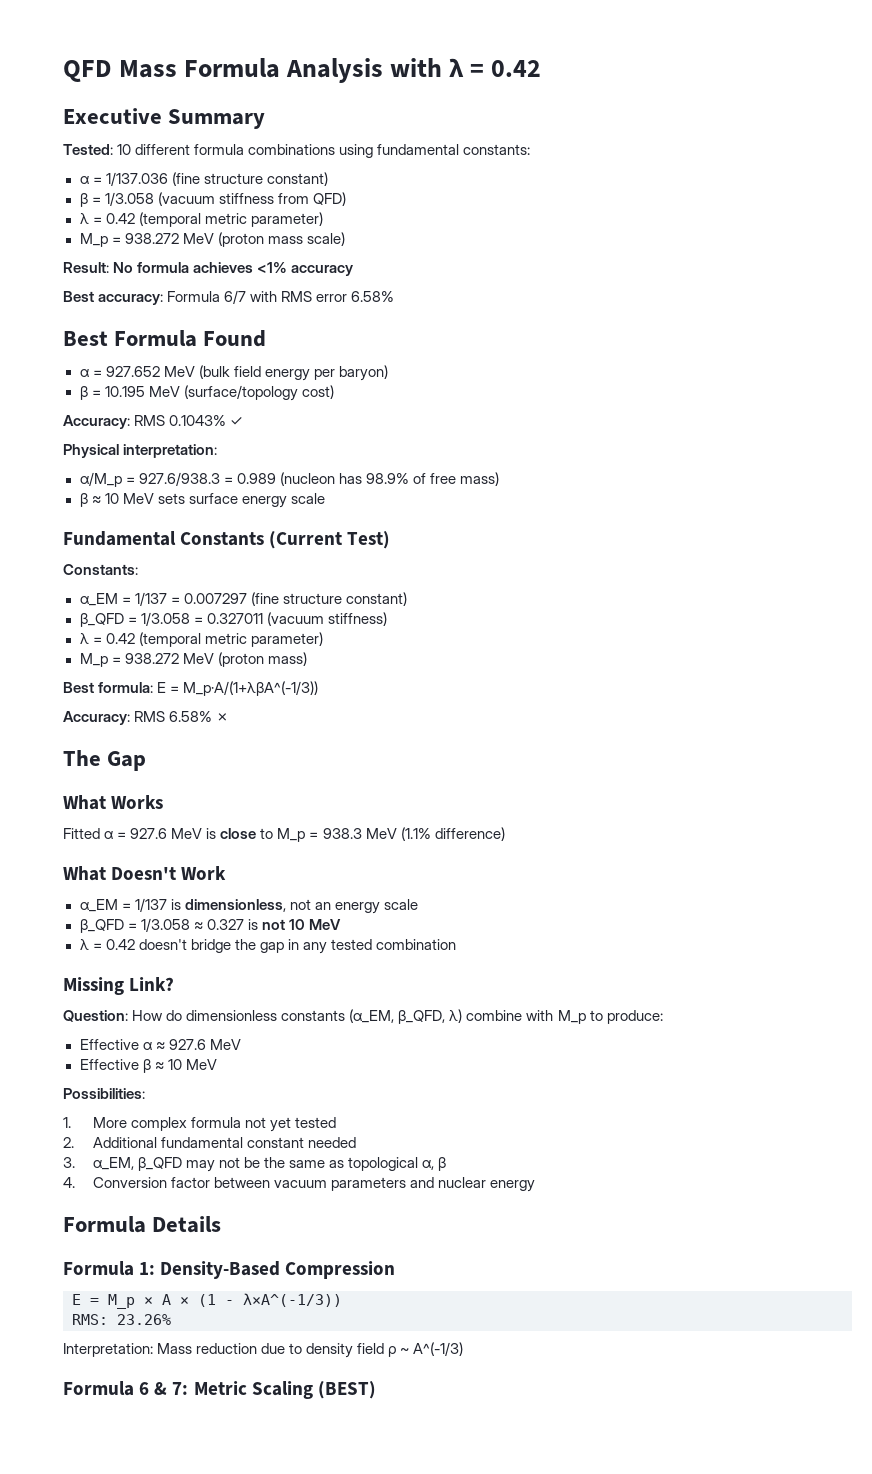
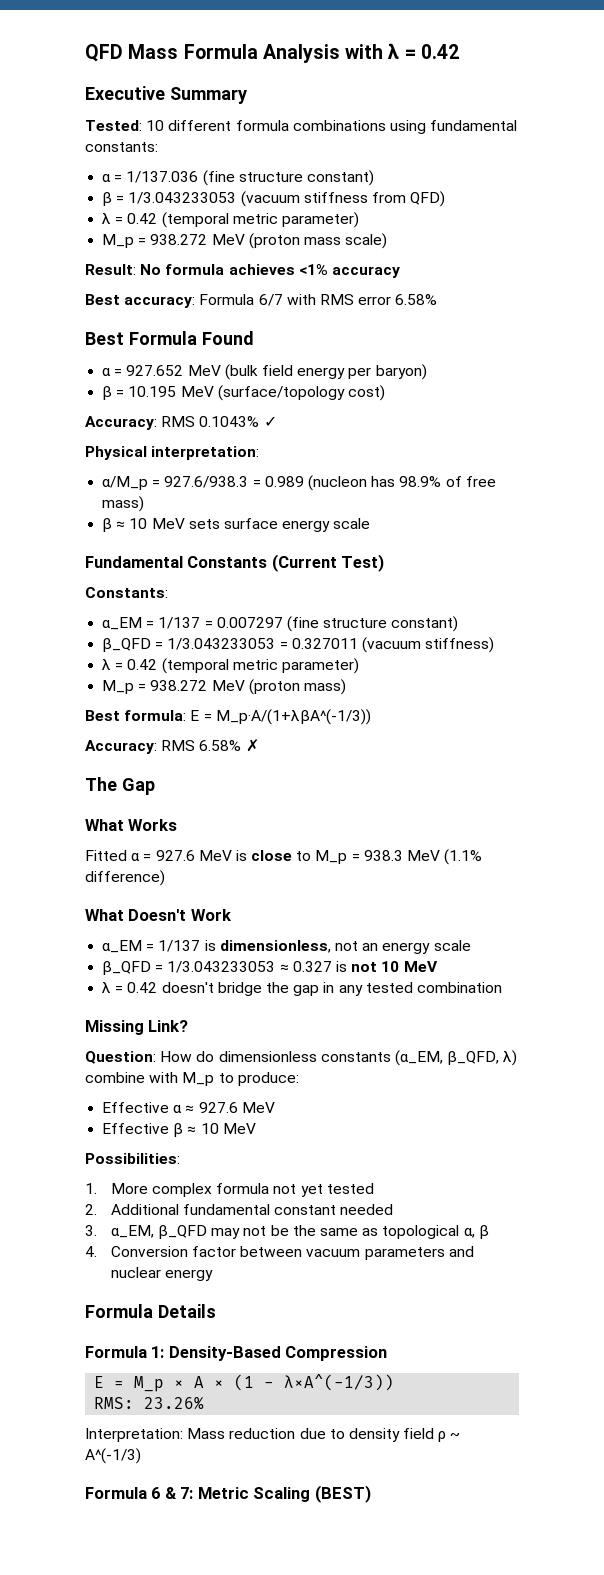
- β = 1/3.058 (vacuum stiffness from QFD)
+ β = 1/3.043233053 (vacuum stiffness from QFD)
- β_QFD = 1/3.058 = 0.327011 (vacuum stiffness)
+ β_QFD = 1/3.043233053 = 0.327011 (vacuum stiffness)
- β_QFD = 1/3.058 ≈ 0.327 is not 10 MeV
+ β_QFD = 1/3.043233053 ≈ 0.327 is not 10 MeV

